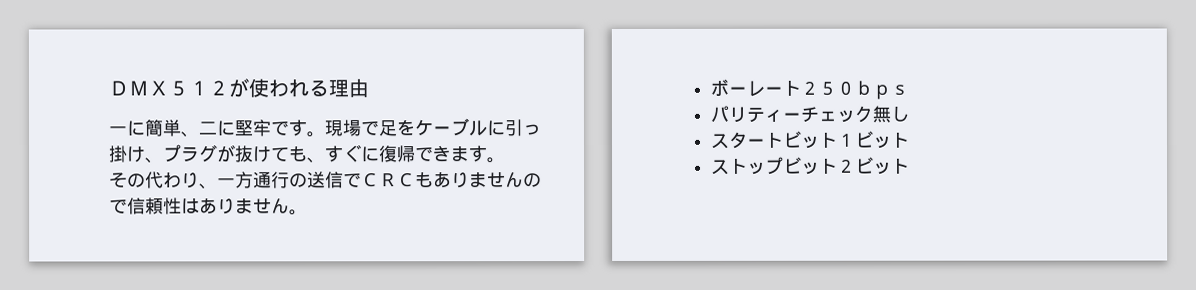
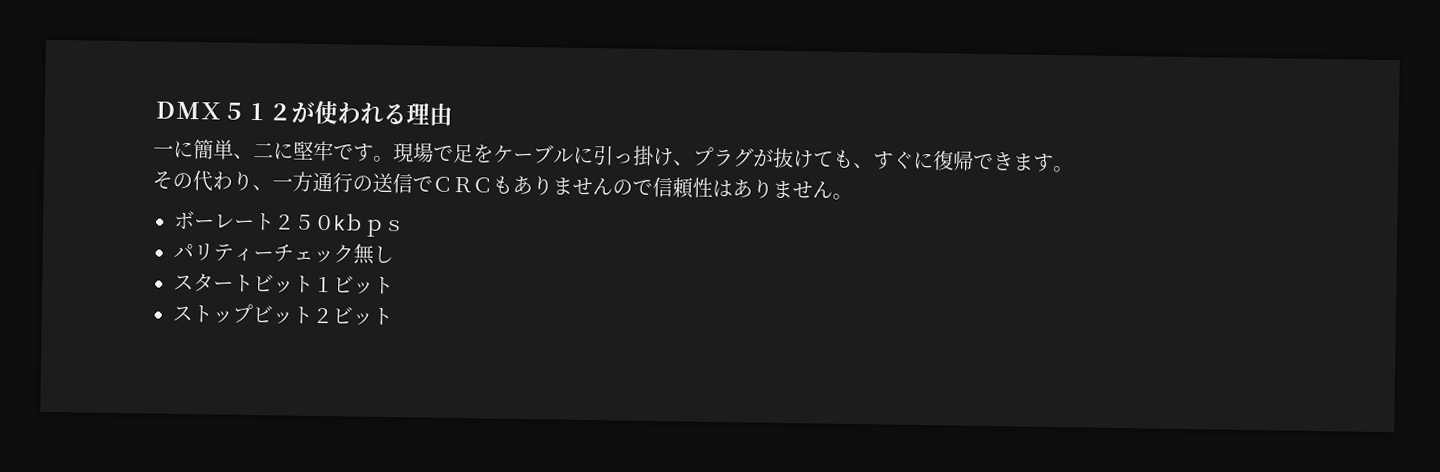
- ボーレート２５０ｂｐｓ
+ ボーレート２５０kｂｐｓ

